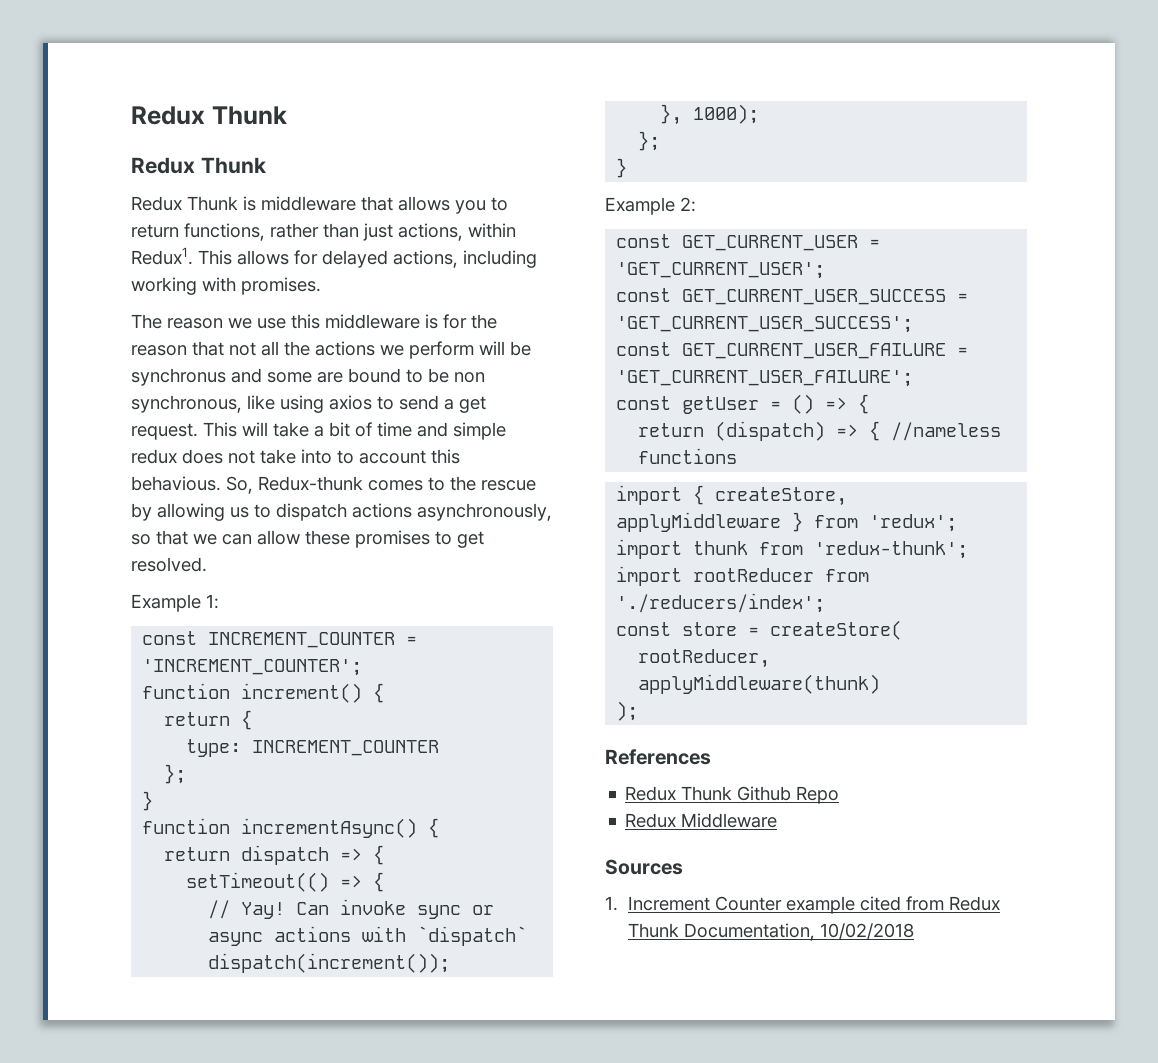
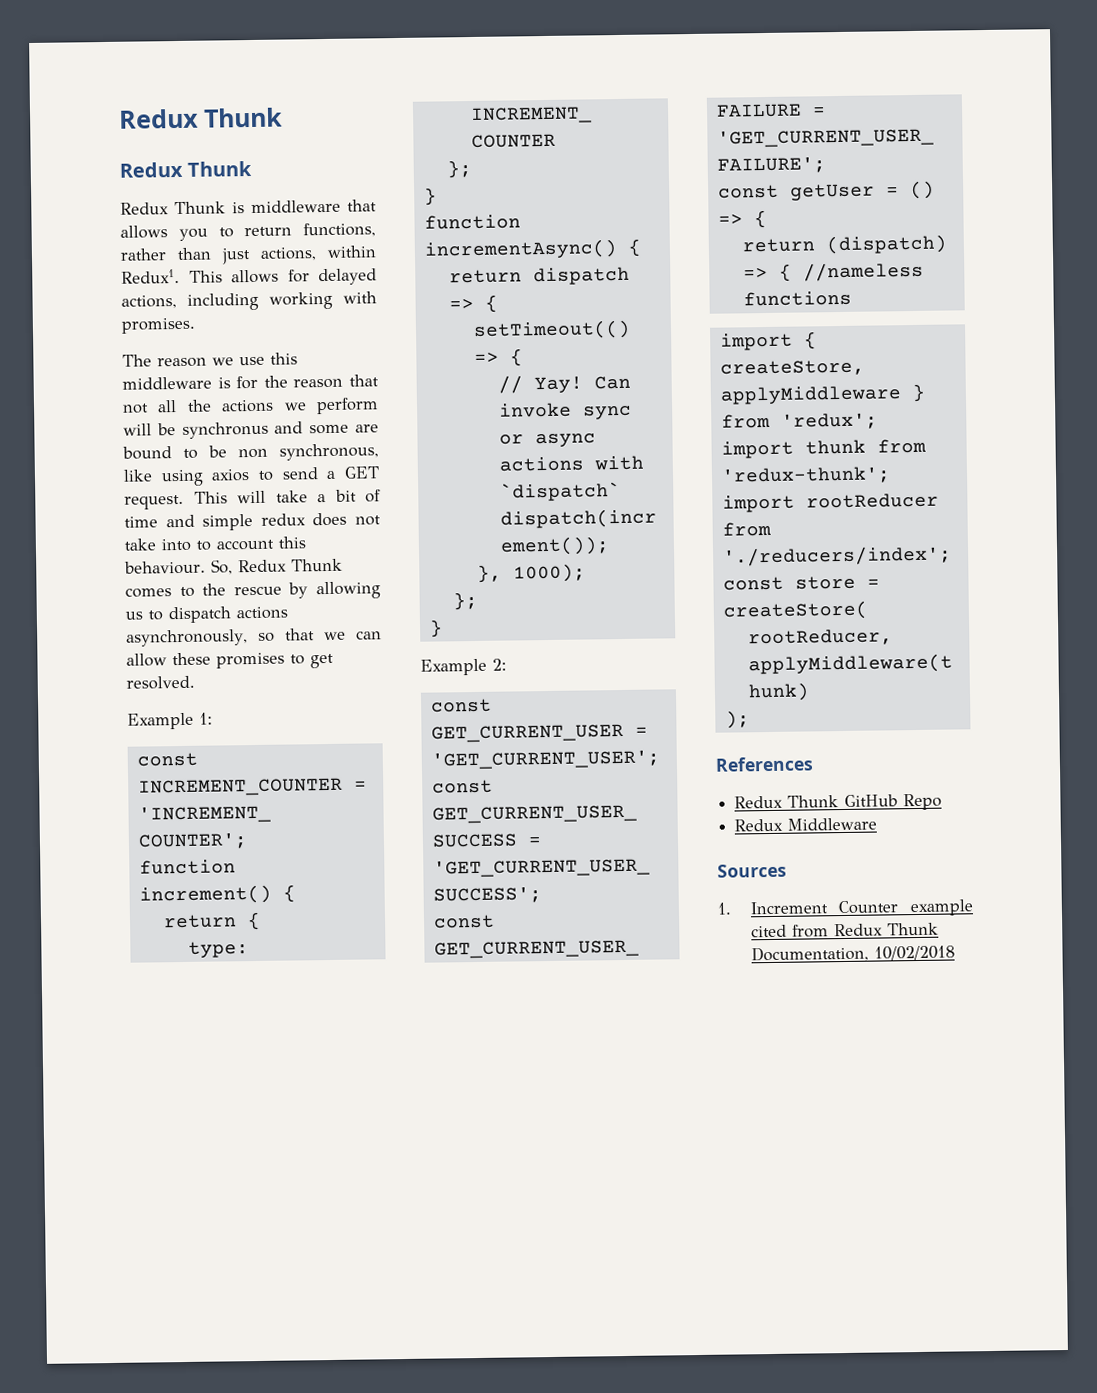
- The reason we use this middleware is for the reason that not all the actions we perform will be synchronus and some are bound to be non synchronous, like using axios to send a get request.
+ The reason we use this middleware is for the reason that not all the actions we perform will be synchronus and some are bound to be non synchronous, like using axios to send a GET request.
- This will take a bit of time and simple redux does not take into to account this behavious. So, Redux-thunk comes to the rescue by allowing us to dispatch actions asynchronously, so that we can allow these promises to get resolved.
+ This will take a bit of time and simple redux does not take into to account this behaviour. So, Redux Thunk comes to the rescue by allowing us to dispatch actions asynchronously, so that we can allow these promises to get resolved.
- Redux Thunk Github Repo
+ Redux Thunk GitHub Repo

